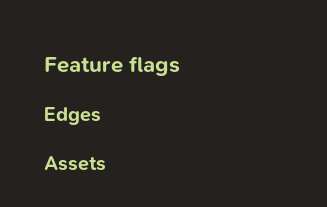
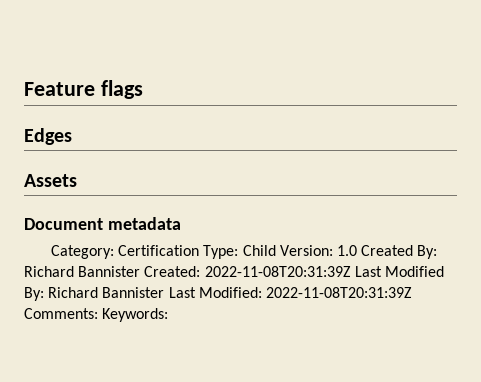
+ Document metadata
+ Category: Certification Type: Child Version: 1.0 Created By: Richard Bannister Created: 2022-11-08T20:31:39Z Last Modified By: Richard Bannister Last Modified: 2022-11-08T20:31:39Z Comments: Keywords:

